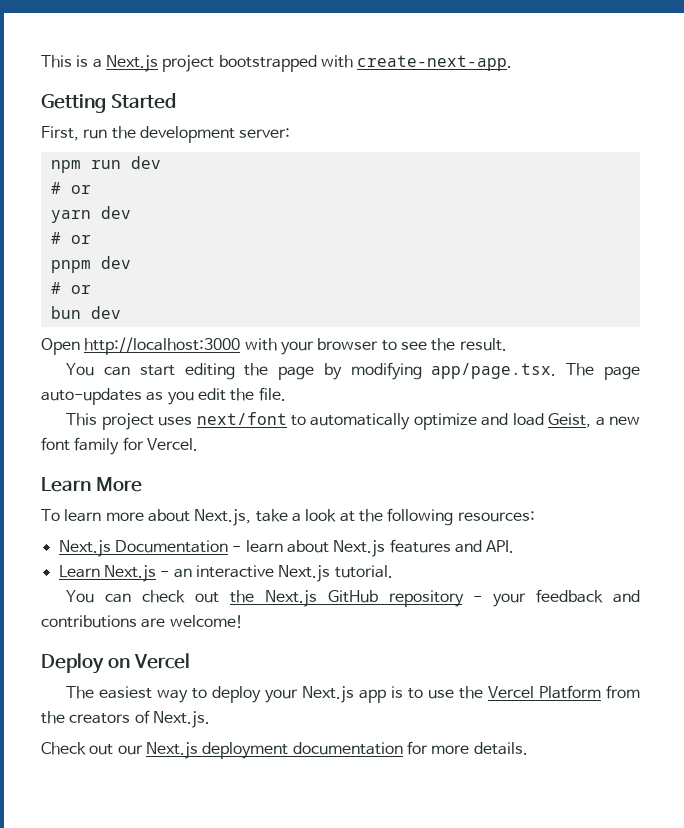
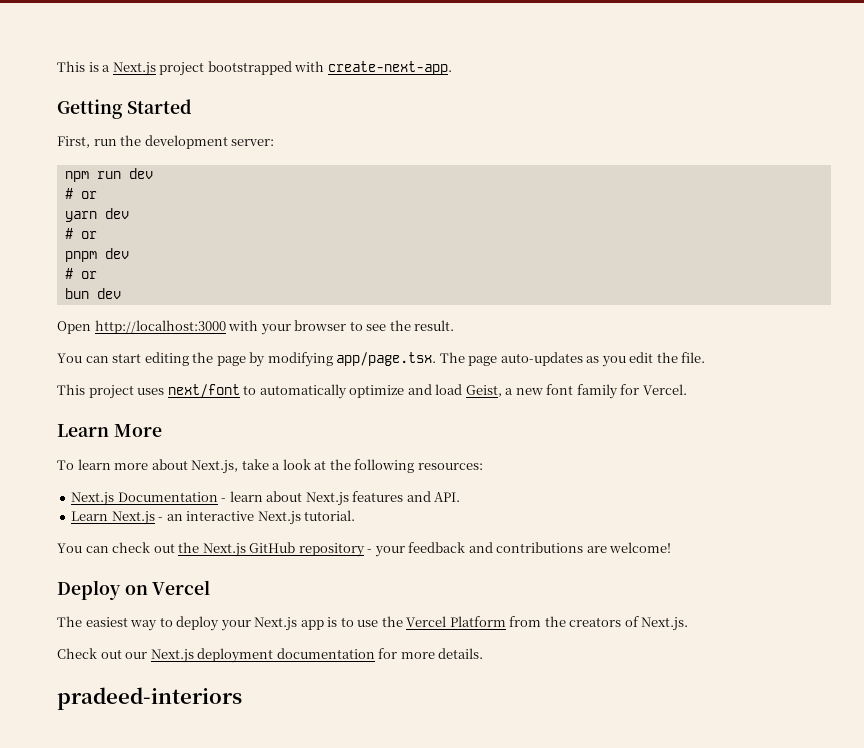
+ pradeed-interiors

